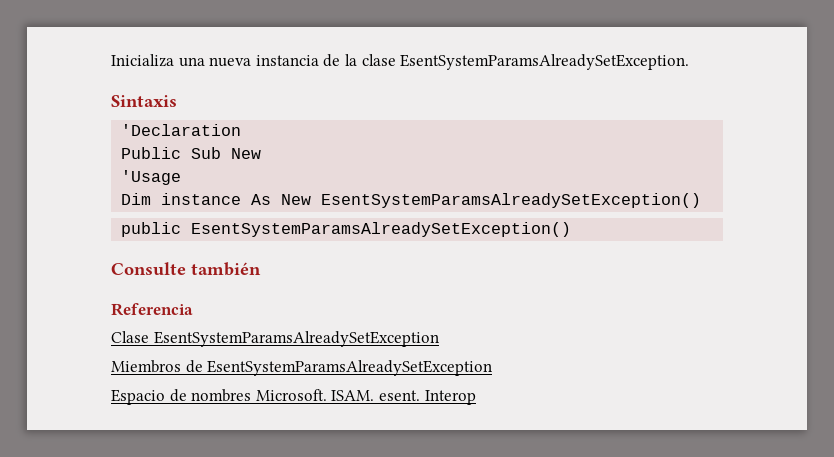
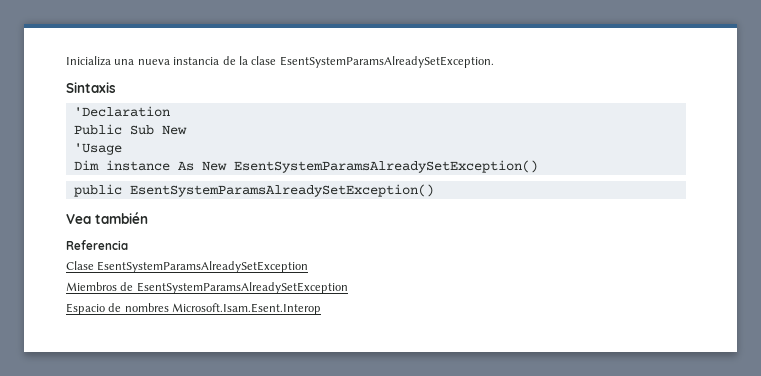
- Consulte también
+ Vea también
- Espacio de nombres Microsoft. ISAM. esent. Interop
+ Espacio de nombres Microsoft.Isam.Esent.Interop

